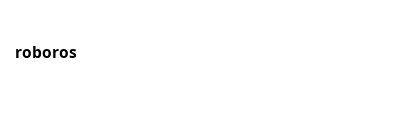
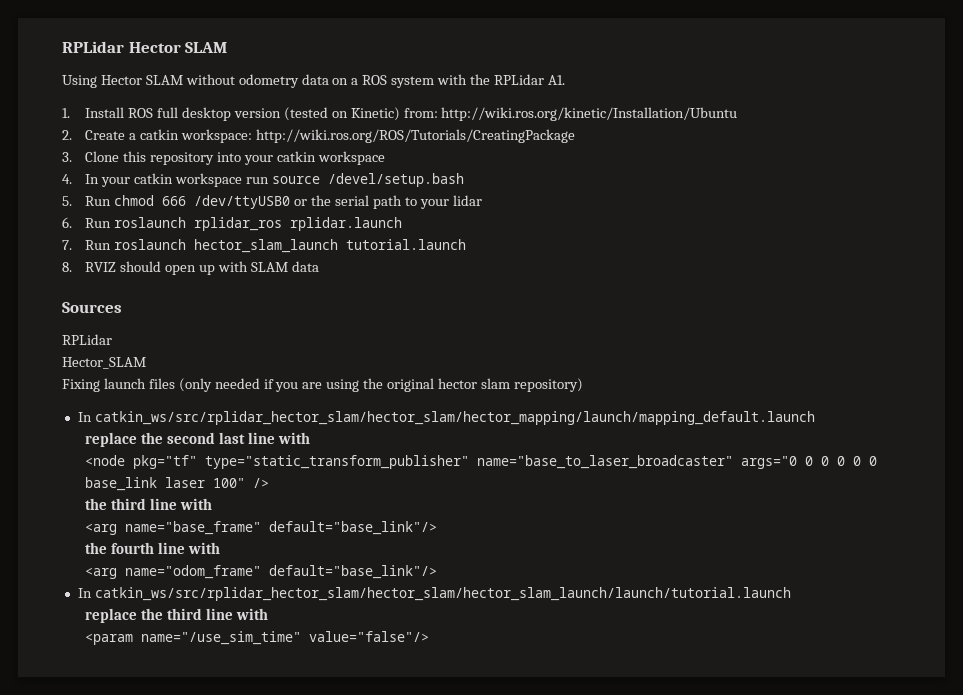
- roboros
+ RPLidar Hector SLAM
+ Using Hector SLAM without odometry data on a ROS system with the RPLidar A1.
+ 1. Install ROS full desktop version (tested on Kinetic) from: http://wiki.ros.org/kinetic/Installation/Ubuntu
+ 2. Create a catkin workspace: http://wiki.ros.org/ROS/Tutorials/CreatingPackage
+ 3. Clone this repository into your catkin workspace
+ 4. In your catkin workspace run source /devel/setup.bash
+ 5. Run chmod 666 /dev/ttyUSB0 or the serial path to your lidar
+ 6. Run roslaunch rplidar_ros rplidar.launch
+ 7. Run roslaunch hector_slam_launch tutorial.launch
+ 8. RVIZ should open up with SLAM data
+ Sources
+ RPLidar
+ Hector_SLAM
+ Fixing launch files (only needed if you are using the original hector slam repository)
+ In catkin_ws/src/rplidar_hector_slam/hector_slam/hector_mapping/launch/mapping_default.launch
+ replace the second last line with
+ <node pkg="tf" type="static_transform_publisher" name="base_to_laser_broadcaster" args="0 0 0 0 0 0 base_link laser 100" />
+ the third line with
+ <arg name="base_frame" default="base_link"/>
+ the fourth line with
+ <arg name="odom_frame" default="base_link"/>
+ In catkin_ws/src/rplidar_hector_slam/hector_slam/hector_slam_launch/launch/tutorial.launch
+ replace the third line with
+ <param name="/use_sim_time" value="false"/>

